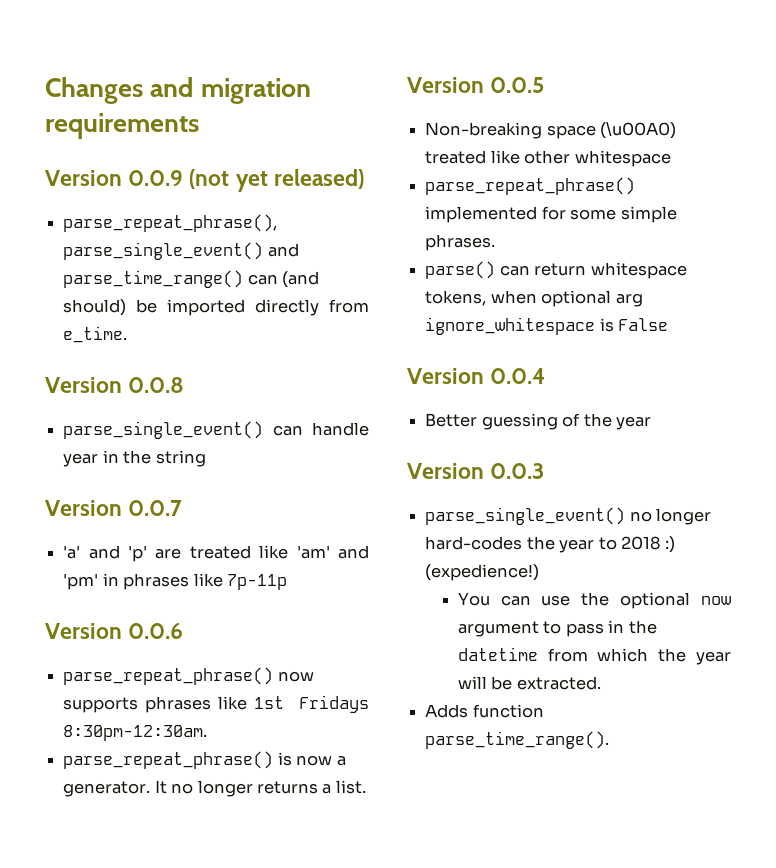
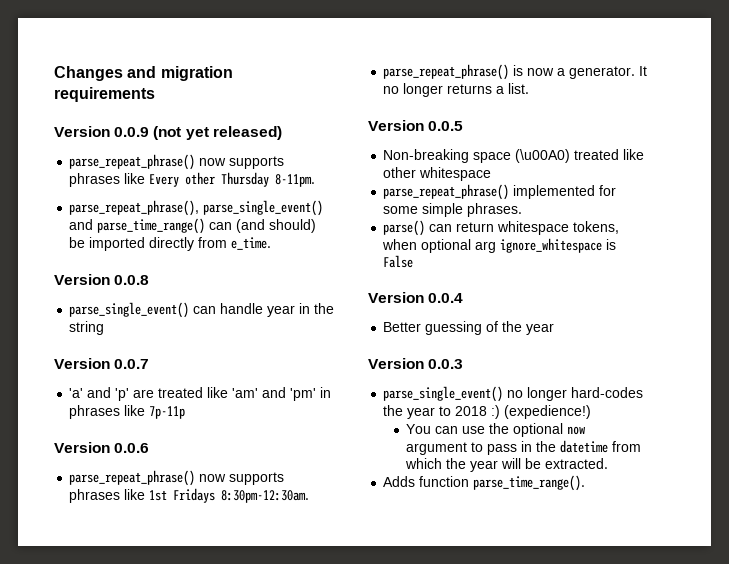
+ parse_repeat_phrase() now supports phrases like Every other Thursday 8-11pm.

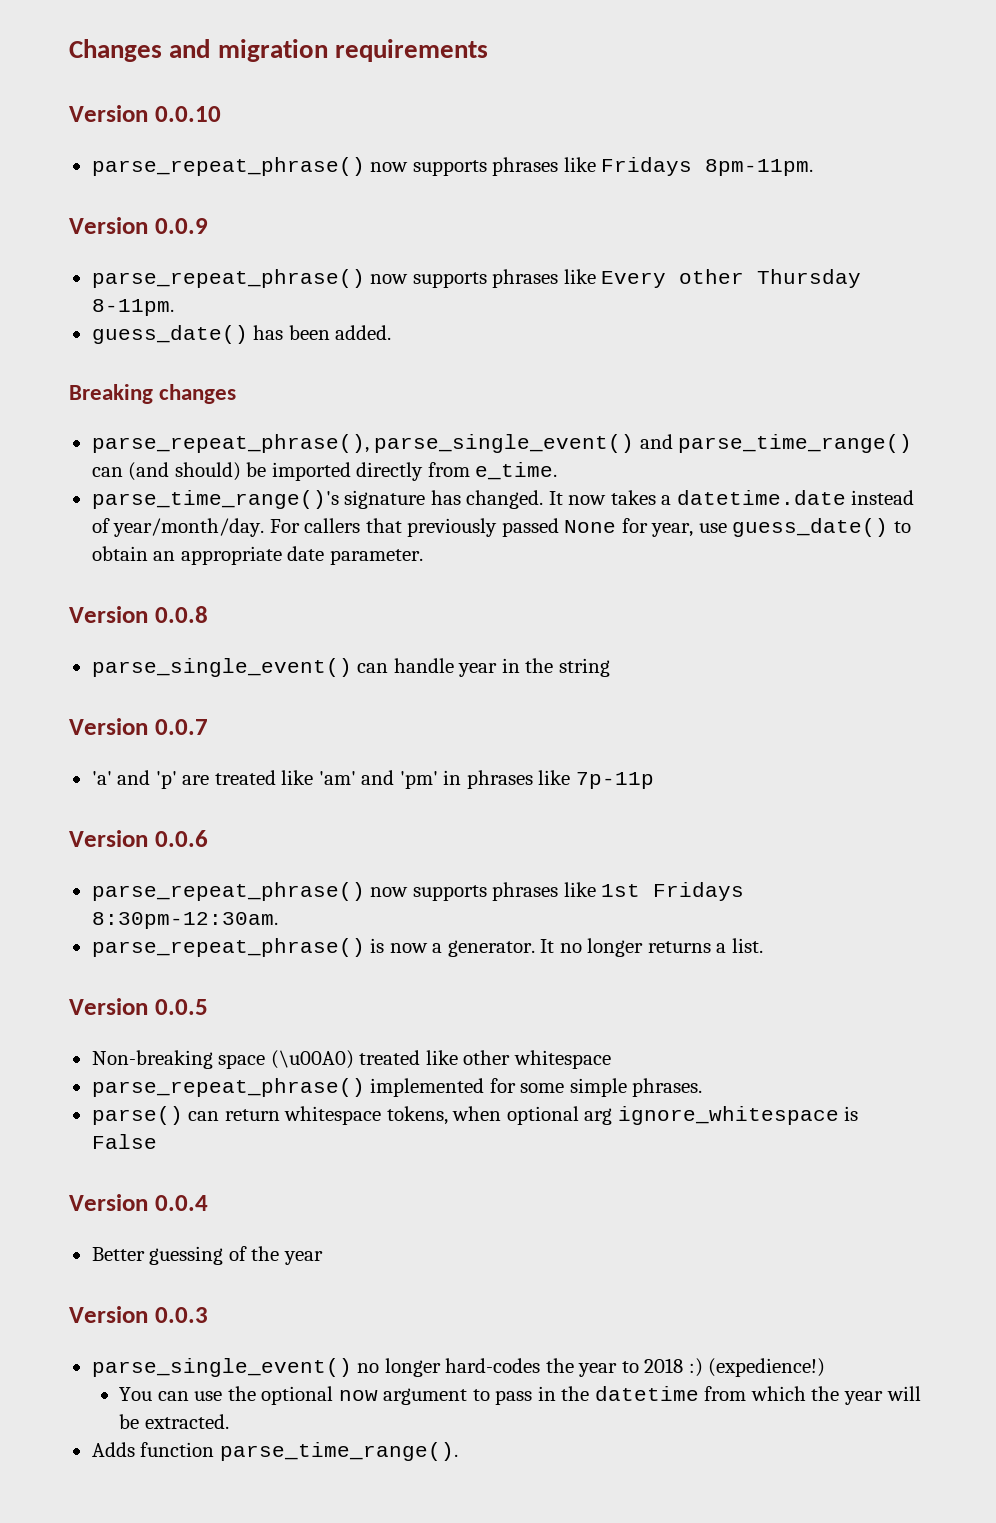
+ Version 0.0.10
+ parse_repeat_phrase() now supports phrases like Fridays 8pm-11pm.
- Version 0.0.9 (not yet released)
+ Version 0.0.9
+ guess_date() has been added.
+ Breaking changes
+ parse_time_range()'s signature has changed. It now takes a datetime.date instead of year/month/day. For callers that previously passed None for year, use guess_date() to obtain an appropriate date parameter.

